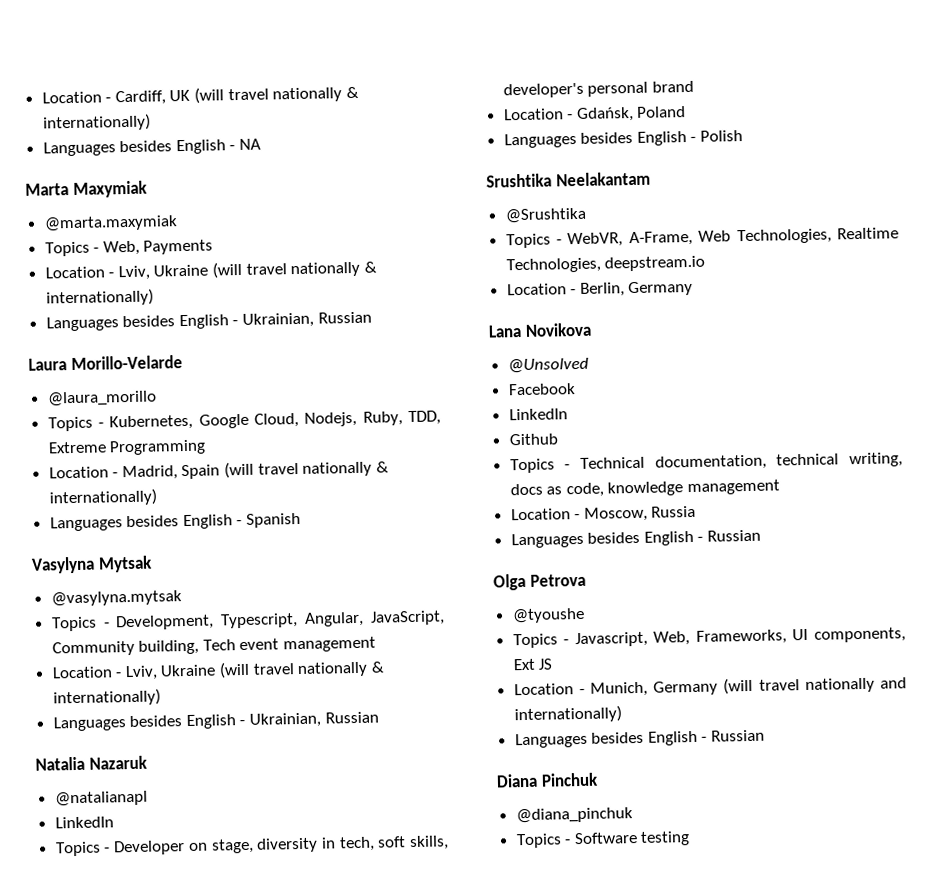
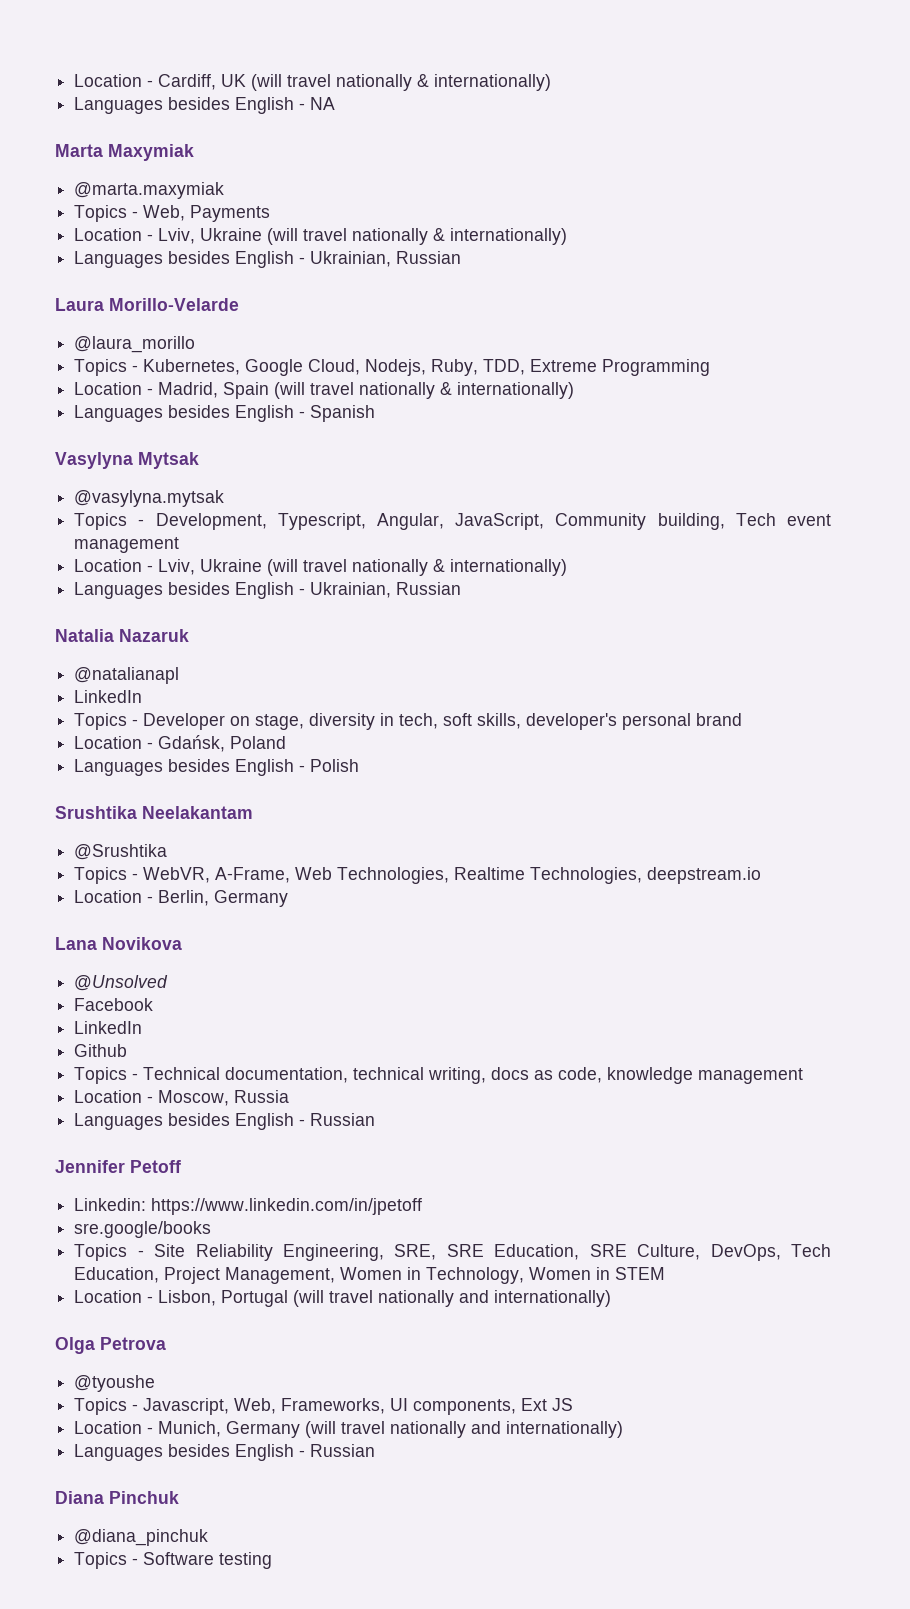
+ Jennifer Petoff
+ Linkedin: https://www.linkedin.com/in/jpetoff
+ sre.google/books
+ Topics - Site Reliability Engineering, SRE, SRE Education, SRE Culture, DevOps, Tech Education, Project Management, Women in Technology, Women in STEM
+ Location - Lisbon, Portugal (will travel nationally and internationally)

